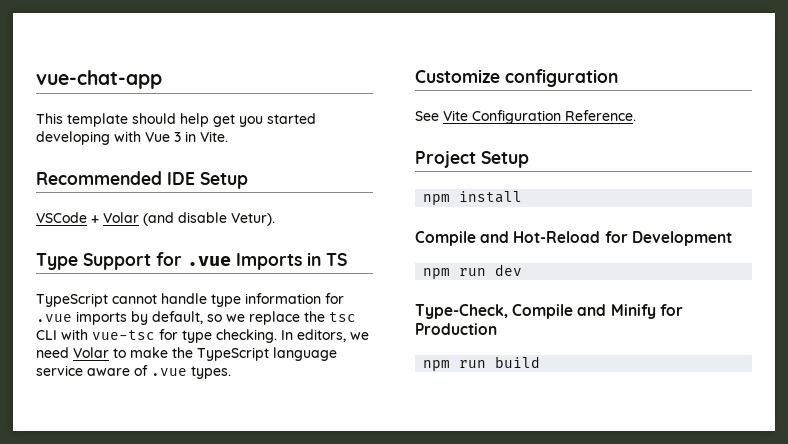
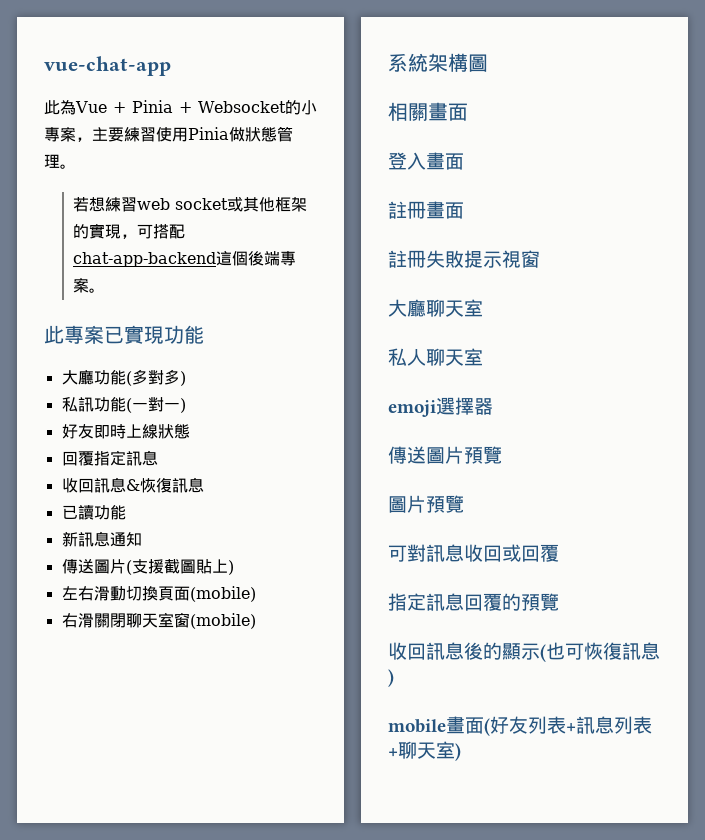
- This template should help get you started developing with Vue 3 in Vite.
- Recommended IDE Setup
- VSCode + Volar (and disable Vetur).
- Type Support for .vue Imports in TS
- TypeScript cannot handle type information for .vue imports by default, so we replace the tsc CLI with vue-tsc for type checking. In editors, we need Volar to make the TypeScript language service aware of .vue types.
- Customize configuration
- See Vite Configuration Reference.
- Project Setup
- npm install
- Compile and Hot-Reload for Development
- npm run dev
- Type-Check, Compile and Minify for Production
- npm run build
+ 此為Vue + Pinia + Websocket的小專案，主要練習使用Pinia做狀態管理。
+ 若想練習web socket或其他框架的實現，可搭配chat-app-backend這個後端專案。
+ 此專案已實現功能
+ 大廳功能(多對多)
+ 私訊功能(一對一)
+ 好友即時上線狀態
+ 回覆指定訊息
+ 收回訊息&恢復訊息
+ 已讀功能
+ 新訊息通知
+ 傳送圖片(支援截圖貼上)
+ 左右滑動切換頁面(mobile)
+ 右滑關閉聊天室窗(mobile)
+ 系統架構圖
+ 相關畫面
+ 登入畫面
+ 註冊畫面
+ 註冊失敗提示視窗
+ 大廳聊天室
+ 私人聊天室
+ emoji選擇器
+ 傳送圖片預覽
+ 圖片預覽
+ 可對訊息收回或回覆
+ 指定訊息回覆的預覽
+ 收回訊息後的顯示(也可恢復訊息)
+ mobile畫面(好友列表+訊息列表+聊天室)

